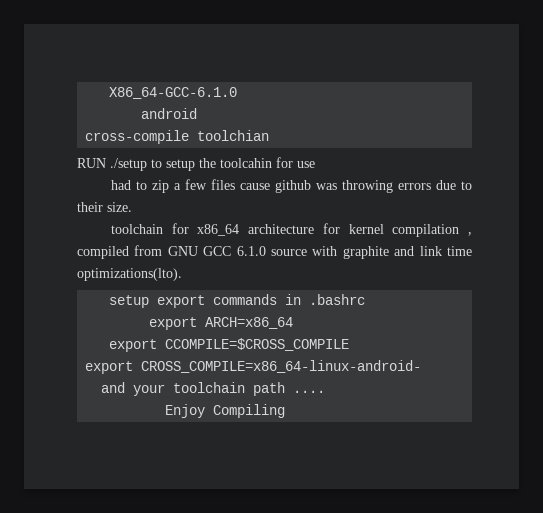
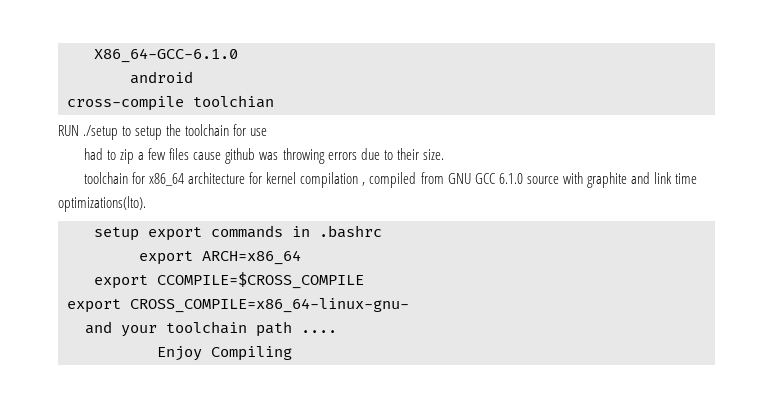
- RUN ./setup to setup the toolcahin for use
+ RUN ./setup to setup the toolchain for use
- export CROSS_COMPILE=x86_64-linux-android-
+ export CROSS_COMPILE=x86_64-linux-gnu-

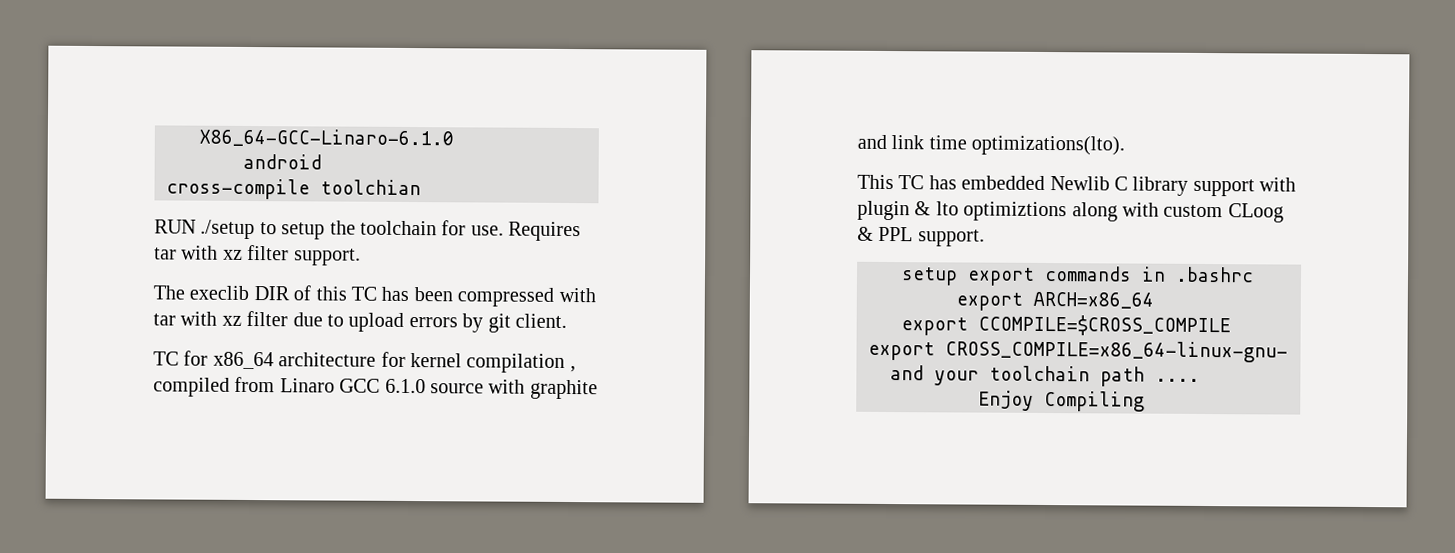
- X86_64-GCC-6.1.0
+ X86_64-GCC-Linaro-6.1.0
- RUN ./setup to setup the toolchain for use
- had to zip a few files cause github was throwing errors due to their size.
- toolchain for x86_64 architecture for kernel compilation , compiled from GNU GCC 6.1.0 source with graphite and link time optimizations(lto).
+ RUN ./setup to setup the toolchain for use. Requires tar with xz filter support.
+ The execlib DIR of this TC has been compressed with tar with xz filter due to upload errors by git client.
+ TC for x86_64 architecture for kernel compilation , compiled from Linaro GCC 6.1.0 source with graphite and link time optimizations(lto).
+ This TC has embedded Newlib C library support with plugin & lto optimiztions along with custom CLoog & PPL support.

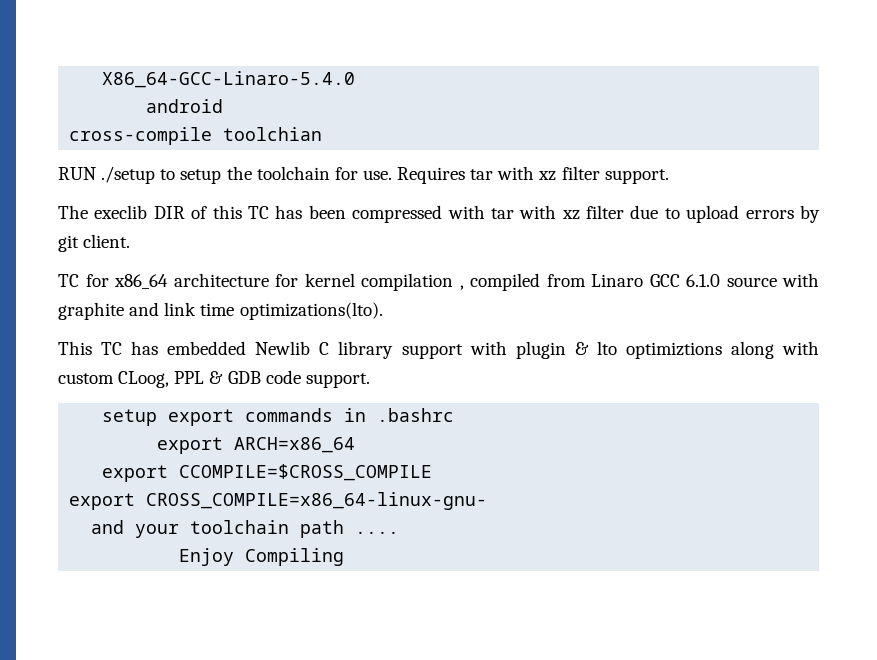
- X86_64-GCC-Linaro-6.1.0
+ X86_64-GCC-Linaro-5.4.0
- This TC has embedded Newlib C library support with plugin & lto optimiztions along with custom CLoog & PPL support.
+ This TC has embedded Newlib C library support with plugin & lto optimiztions along with custom CLoog, PPL & GDB code support.

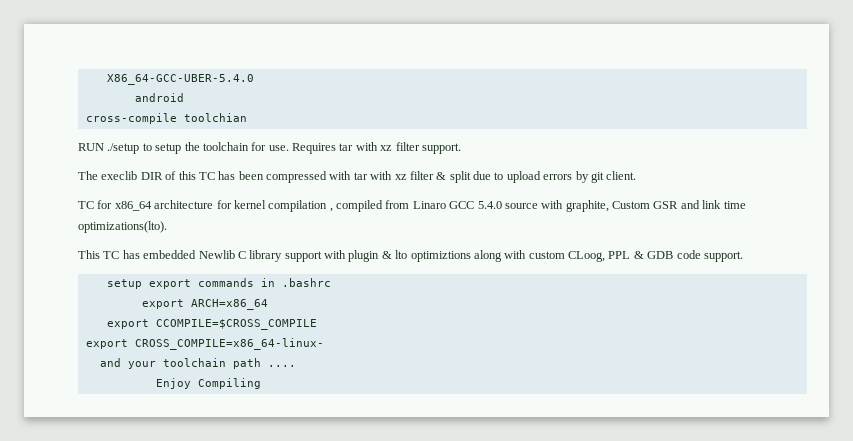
- X86_64-GCC-Linaro-5.4.0
+ X86_64-GCC-UBER-5.4.0
- The execlib DIR of this TC has been compressed with tar with xz filter due to upload errors by git client.
+ The execlib DIR of this TC has been compressed with tar with xz filter & split due to upload errors by git client.
- TC for x86_64 architecture for kernel compilation , compiled from Linaro GCC 6.1.0 source with graphite and link time optimizations(lto).
+ TC for x86_64 architecture for kernel compilation , compiled from Linaro GCC 5.4.0 source with graphite, Custom GSR and link time optimizations(lto).
- export CROSS_COMPILE=x86_64-linux-gnu-
+ export CROSS_COMPILE=x86_64-linux-

